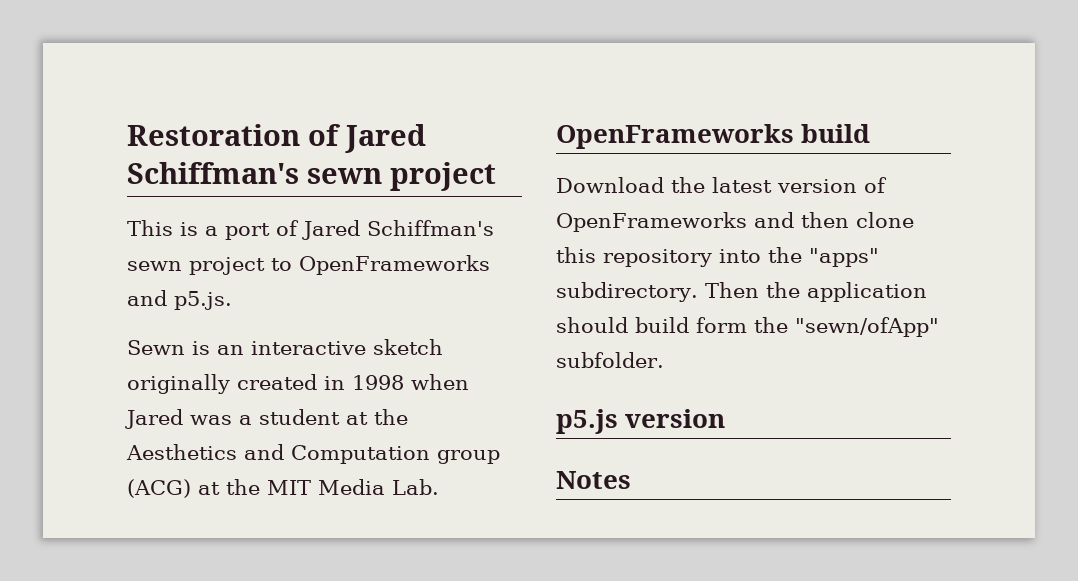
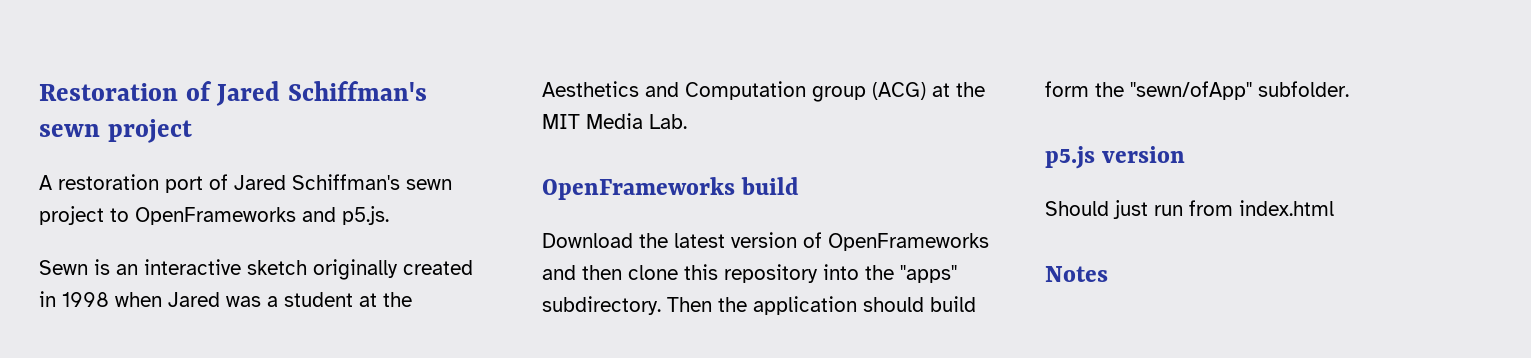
- This is a port of Jared Schiffman's sewn project to OpenFrameworks and p5.js.
+ A restoration port of Jared Schiffman's sewn project to OpenFrameworks and p5.js.
+ Should just run from index.html

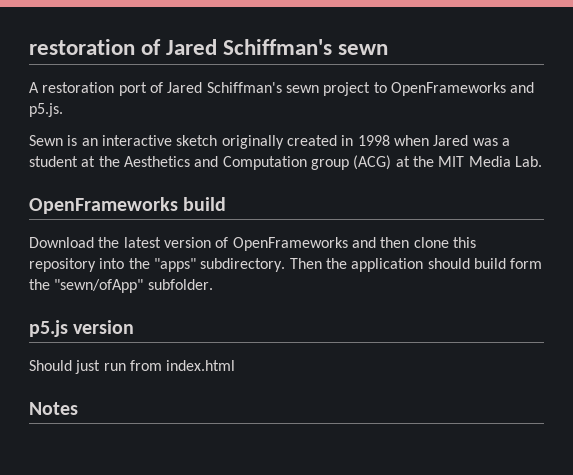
- Restoration of Jared Schiffman's sewn project
+ restoration of Jared Schiffman's sewn

